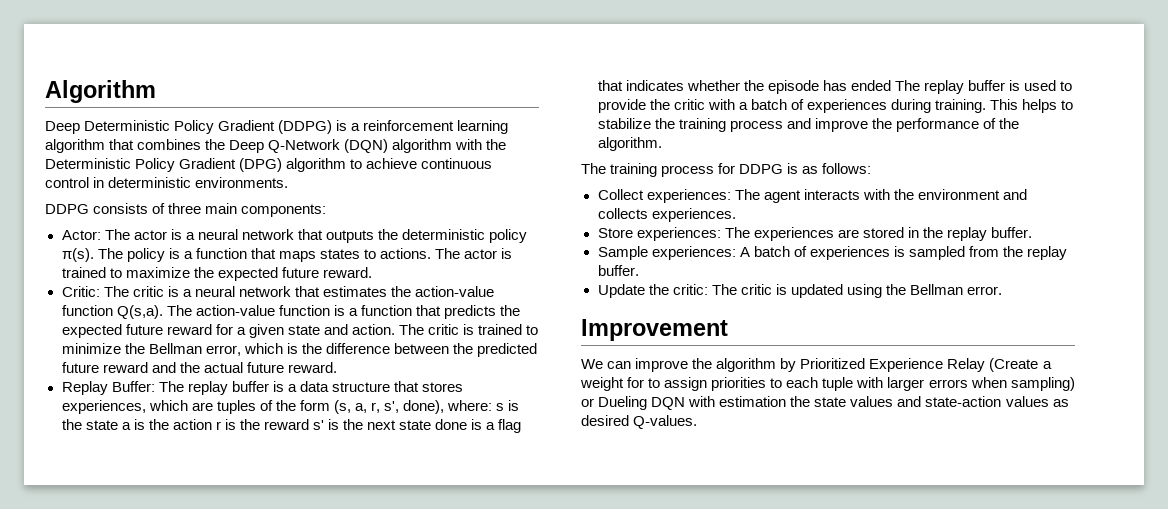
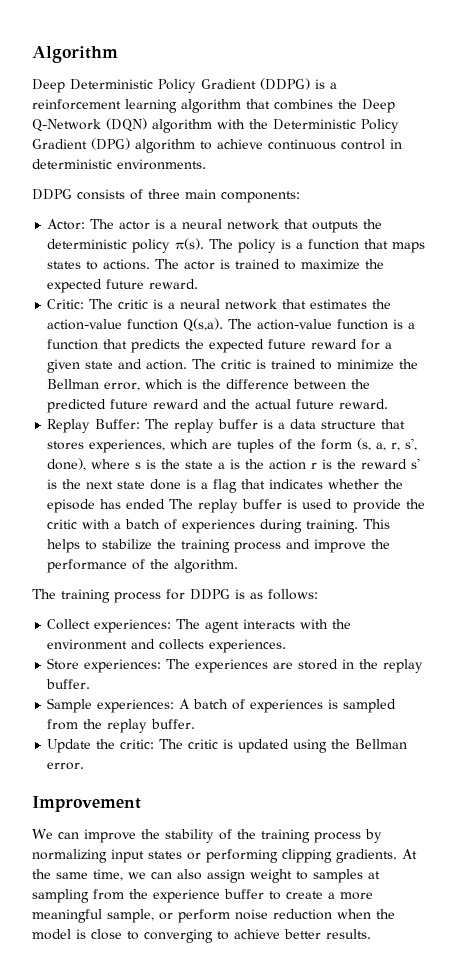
- The replay buffer is a data structure that stores experiences, which are tuples of the form (s, a, r, s', done), where: s is the state a is the action r is the reward s' is the next state done is a flag that indicates whether the episode has ended The replay buffer is used to provide the critic with a batch of experiences during training.
+ The replay buffer is a data structure that stores experiences, which are tuples of the form (s, a, r, s', done), where s is the state a is the action r is the reward s' is the next state done is a flag that indicates whether the episode has ended The replay buffer is used to provide the critic with a batch of experiences during training.
- We can improve the algorithm by Prioritized Experience Relay (Create a weight for to assign priorities to each tuple with larger errors when sampling) or Dueling DQN with estimation the state values and state-action values as desired Q-values.
+ We can improve the stability of the training process by normalizing input states or performing clipping gradients. At the same time, we can also assign weight to samples at sampling from the experience buffer to create a more meaningful sample, or perform noise reduction when the model is close to converging to achieve better results.

